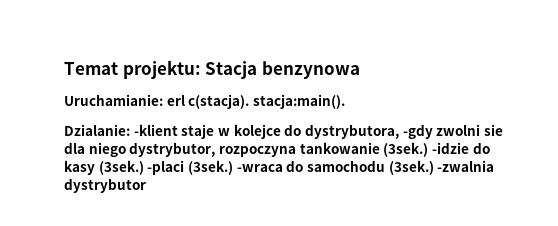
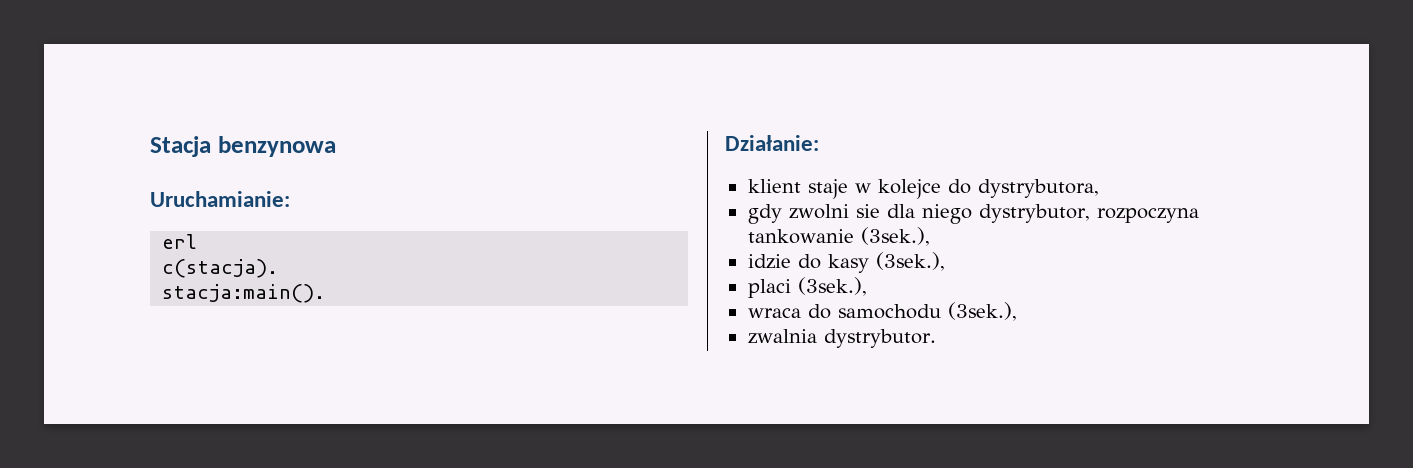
- Temat projektu: Stacja benzynowa
+ Stacja benzynowa
- Uruchamianie: erl c(stacja). stacja:main().
+ Uruchamianie:
+ erl
+ c(stacja).
+ stacja:main().
- Dzialanie: -klient staje w kolejce do dystrybutora, -gdy zwolni sie dla niego dystrybutor, rozpoczyna tankowanie (3sek.) -idzie do kasy (3sek.) -placi (3sek.) -wraca do samochodu (3sek.) -zwalnia dystrybutor
+ Działanie:
+ klient staje w kolejce do dystrybutora,
+ gdy zwolni sie dla niego dystrybutor, rozpoczyna tankowanie (3sek.),
+ idzie do kasy (3sek.),
+ placi (3sek.),
+ wraca do samochodu (3sek.),
+ zwalnia dystrybutor.

